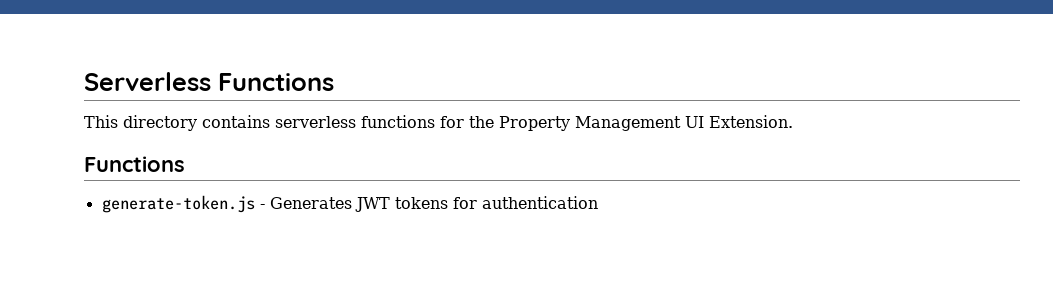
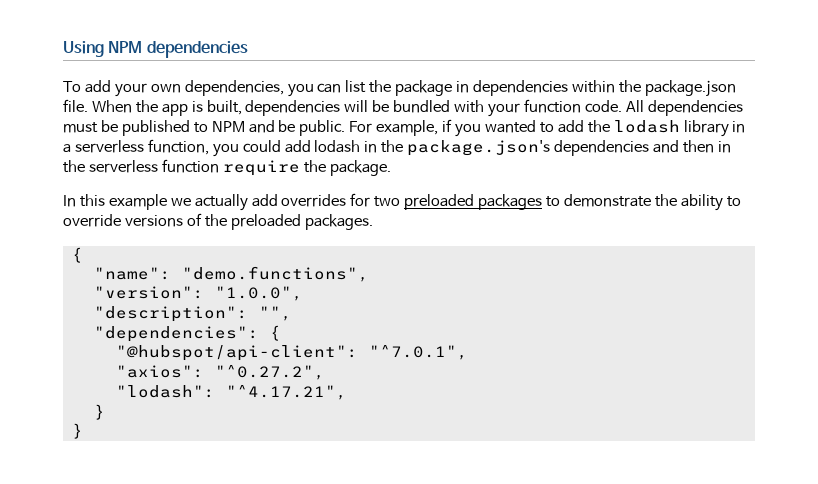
- Serverless Functions
- This directory contains serverless functions for the Property Management UI Extension.
- Functions
- generate-token.js - Generates JWT tokens for authentication
+ Using NPM dependencies
+ To add your own dependencies, you can list the package in dependencies within the package.json file. When the app is built, dependencies will be bundled with your function code. All dependencies must be published to NPM and be public. For example, if you wanted to add the lodash library in a serverless function, you could add lodash in the package.json's dependencies and then in the serverless function require the package.
+ In this example we actually add overrides for two preloaded packages to demonstrate the ability to override versions of the preloaded packages.
+ {
+ "name": "demo.functions",
+ "version": "1.0.0",
+ "description": "",
+ "dependencies": {
+ "@hubspot/api-client": "^7.0.1",
+ "axios": "^0.27.2",
+ "lodash": "^4.17.21",
+ }
+ }

